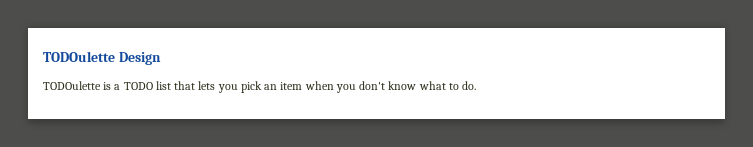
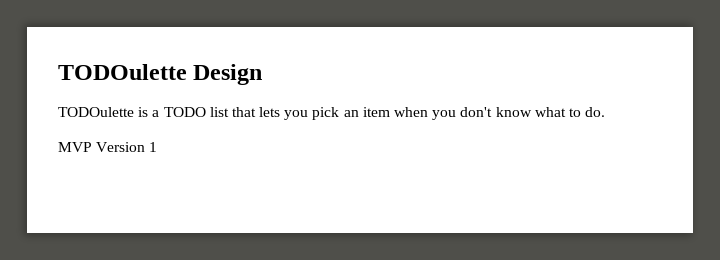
+ MVP Version 1

